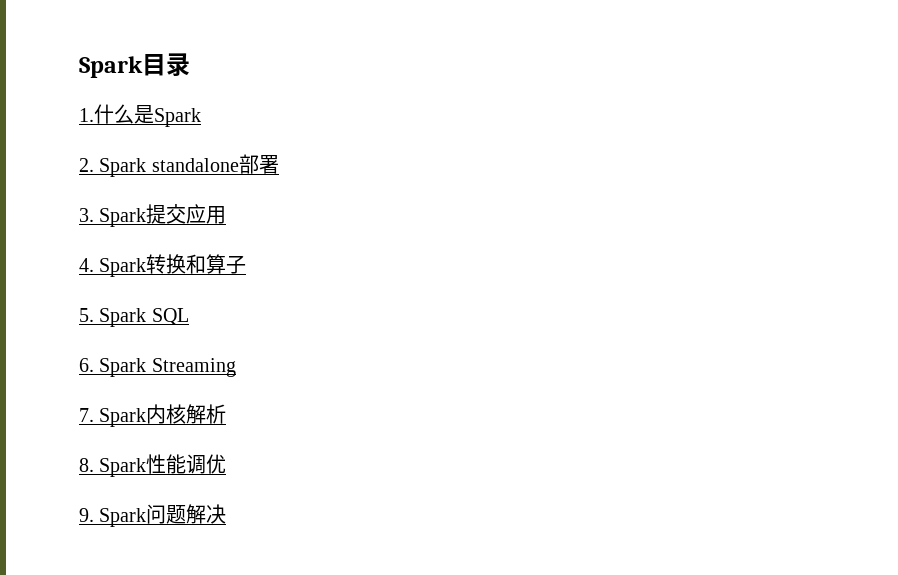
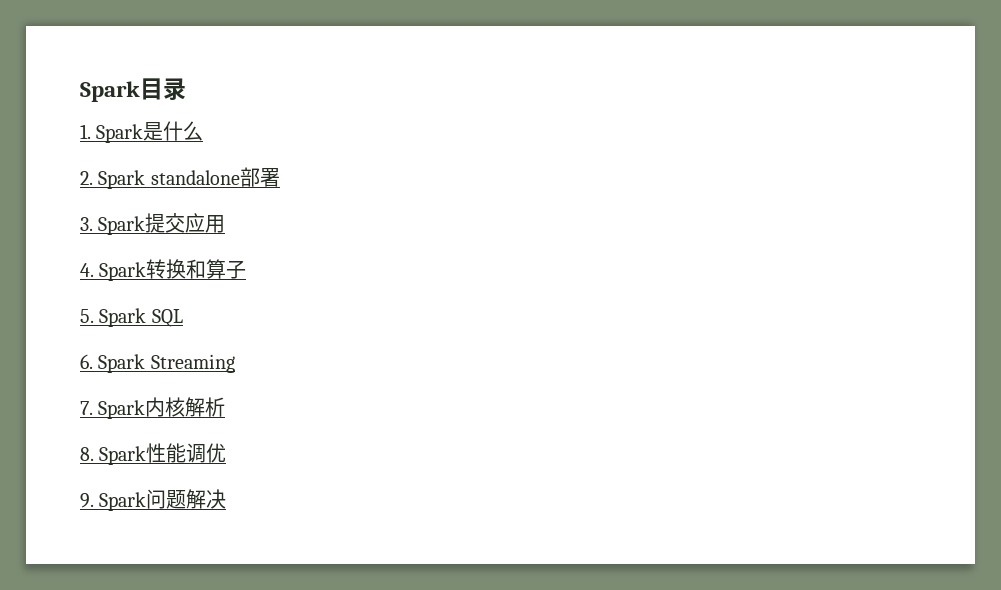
- 1.什么是Spark
+ 1. Spark是什么

